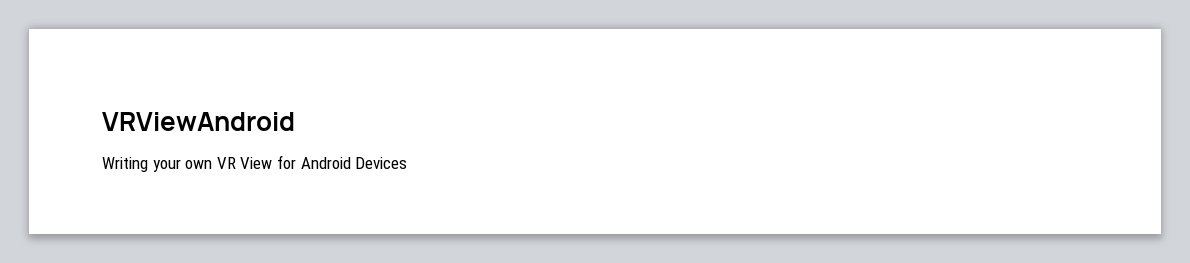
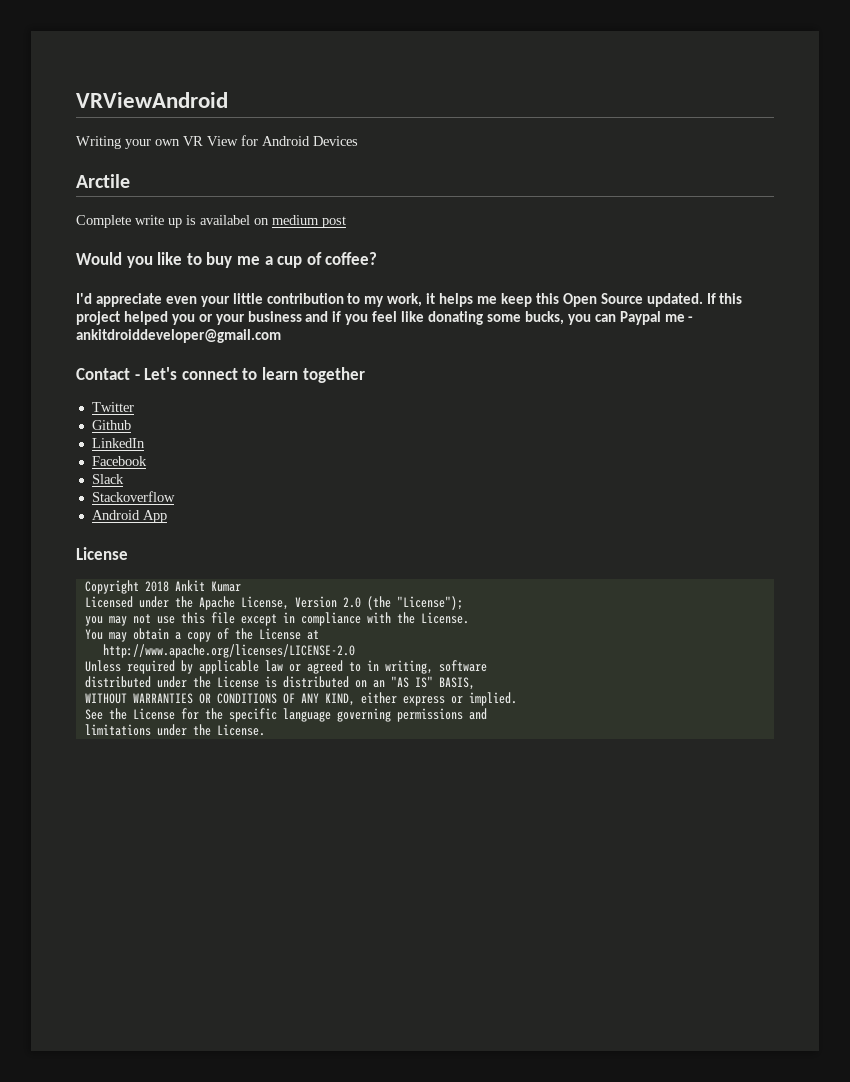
+ Arctile
+ Complete write up is availabel on medium post
+ Would you like to buy me a cup of coffee?
+ I'd appreciate even your little contribution to my work, it helps me keep this Open Source updated. If this project helped you or your business and if you feel like donating some bucks, you can Paypal me - ankitdroiddeveloper@gmail.com
+ Contact - Let's connect to learn together
+ Twitter
+ Github
+ LinkedIn
+ Facebook
+ Slack
+ Stackoverflow
+ Android App
+ License
+ Copyright 2018 Ankit Kumar
+ Licensed under the Apache License, Version 2.0 (the "License");
+ you may not use this file except in compliance with the License.
+ You may obtain a copy of the License at
+ http://www.apache.org/licenses/LICENSE-2.0
+ Unless required by applicable law or agreed to in writing, software
+ distributed under the License is distributed on an "AS IS" BASIS,
+ WITHOUT WARRANTIES OR CONDITIONS OF ANY KIND, either express or implied.
+ See the License for the specific language governing permissions and
+ limitations under the License.

